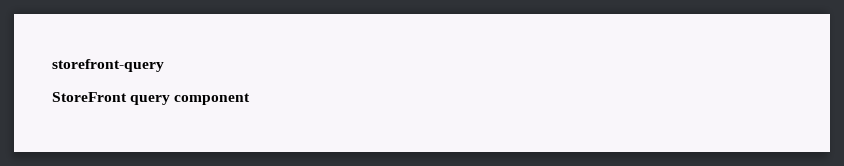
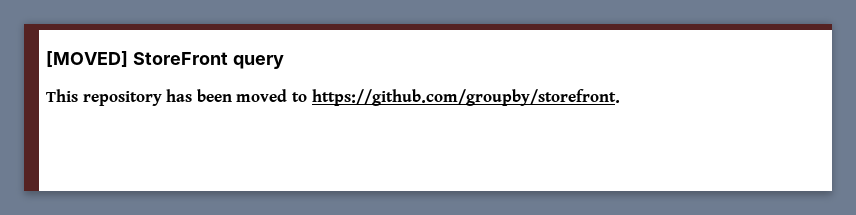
- storefront-query
- StoreFront query component
+ [MOVED] StoreFront query
+ This repository has been moved to https://github.com/groupby/storefront.

